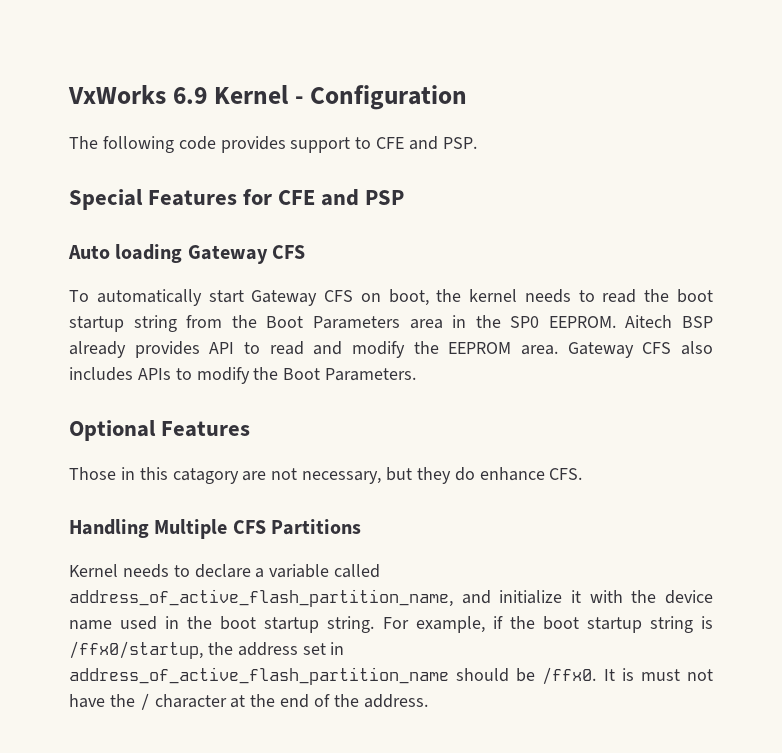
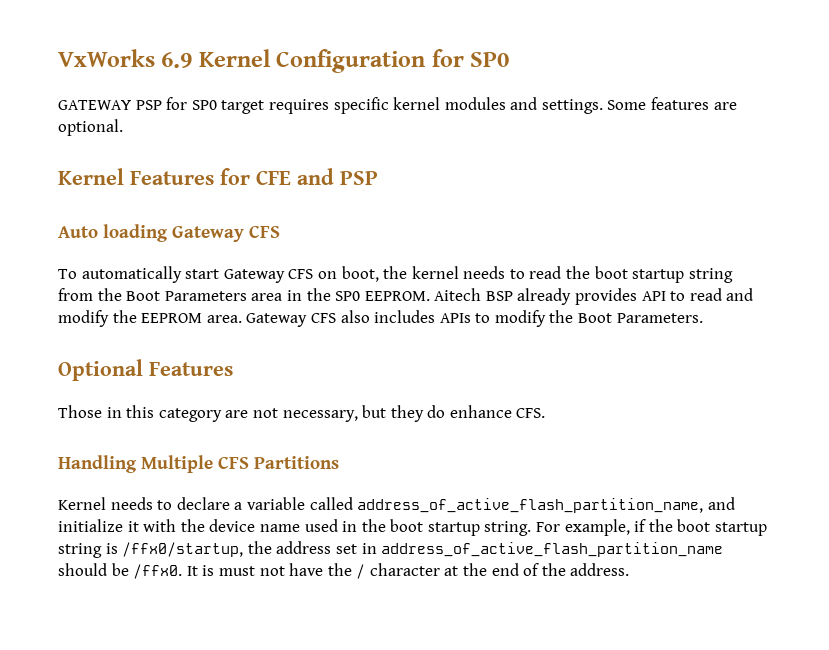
- VxWorks 6.9 Kernel - Configuration
- The following code provides support to CFE and PSP.
- Special Features for CFE and PSP
+ VxWorks 6.9 Kernel Configuration for SP0
+ GATEWAY PSP for SP0 target requires specific kernel modules and settings. Some features are optional.
+ Kernel Features for CFE and PSP
- Those in this catagory are not necessary, but they do enhance CFS.
+ Those in this category are not necessary, but they do enhance CFS.

